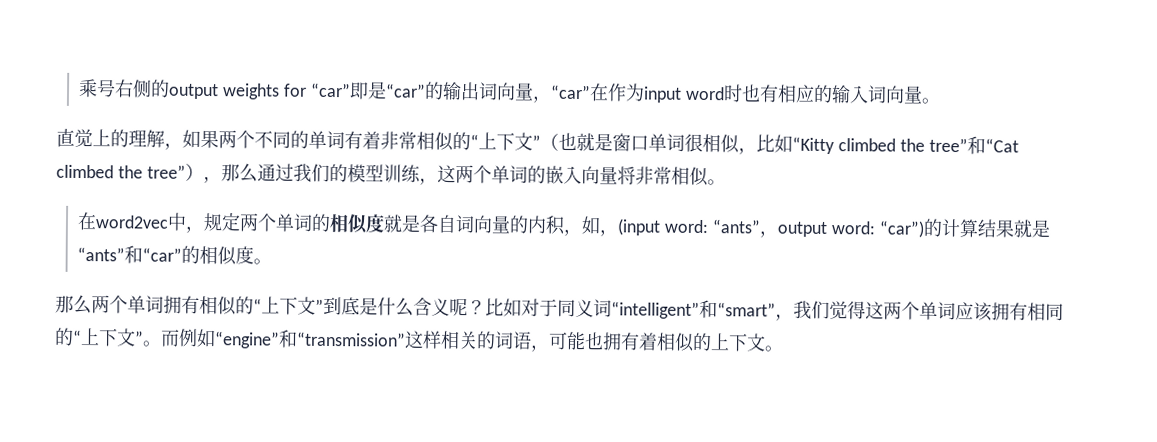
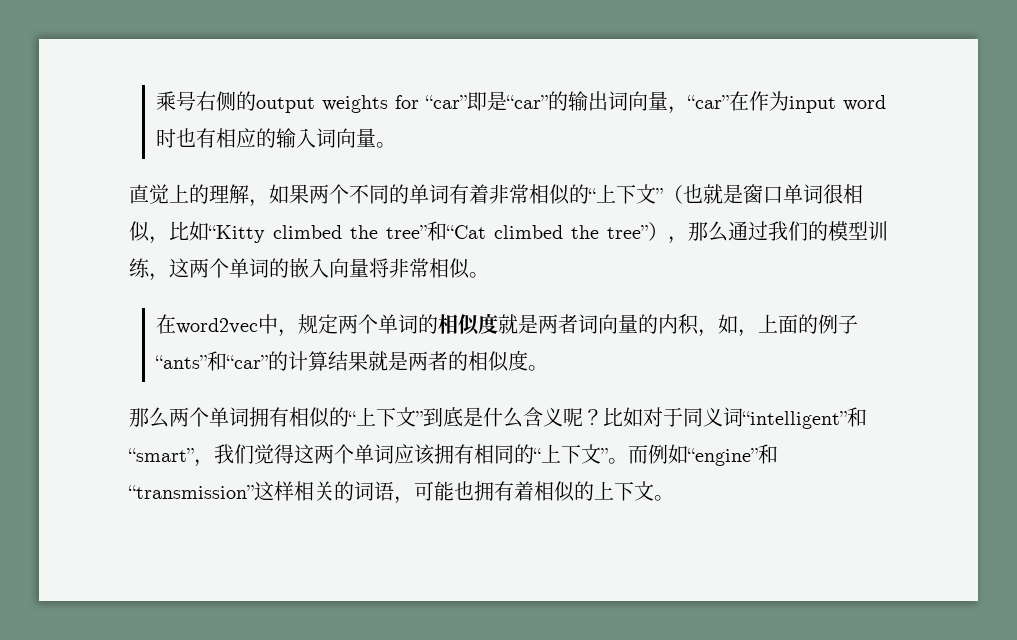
- 在word2vec中，规定两个单词的相似度就是各自词向量的内积，如，(input word: “ants”，output word: “car”)的计算结果就是“ants”和“car”的相似度。
+ 在word2vec中，规定两个单词的相似度就是两者词向量的内积，如，上面的例子“ants”和“car”的计算结果就是两者的相似度。

